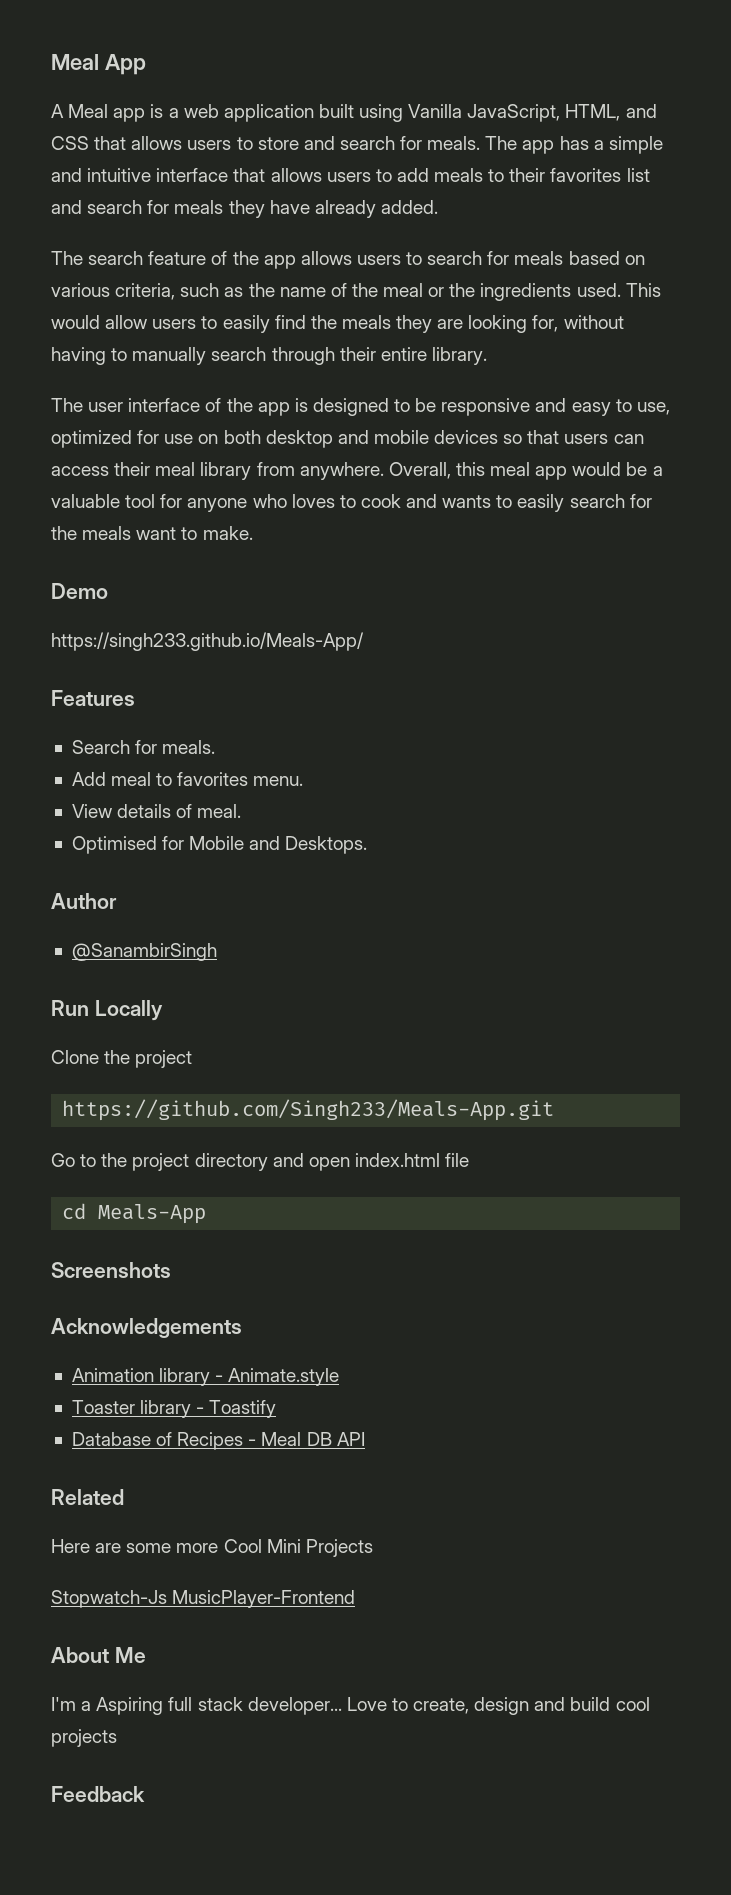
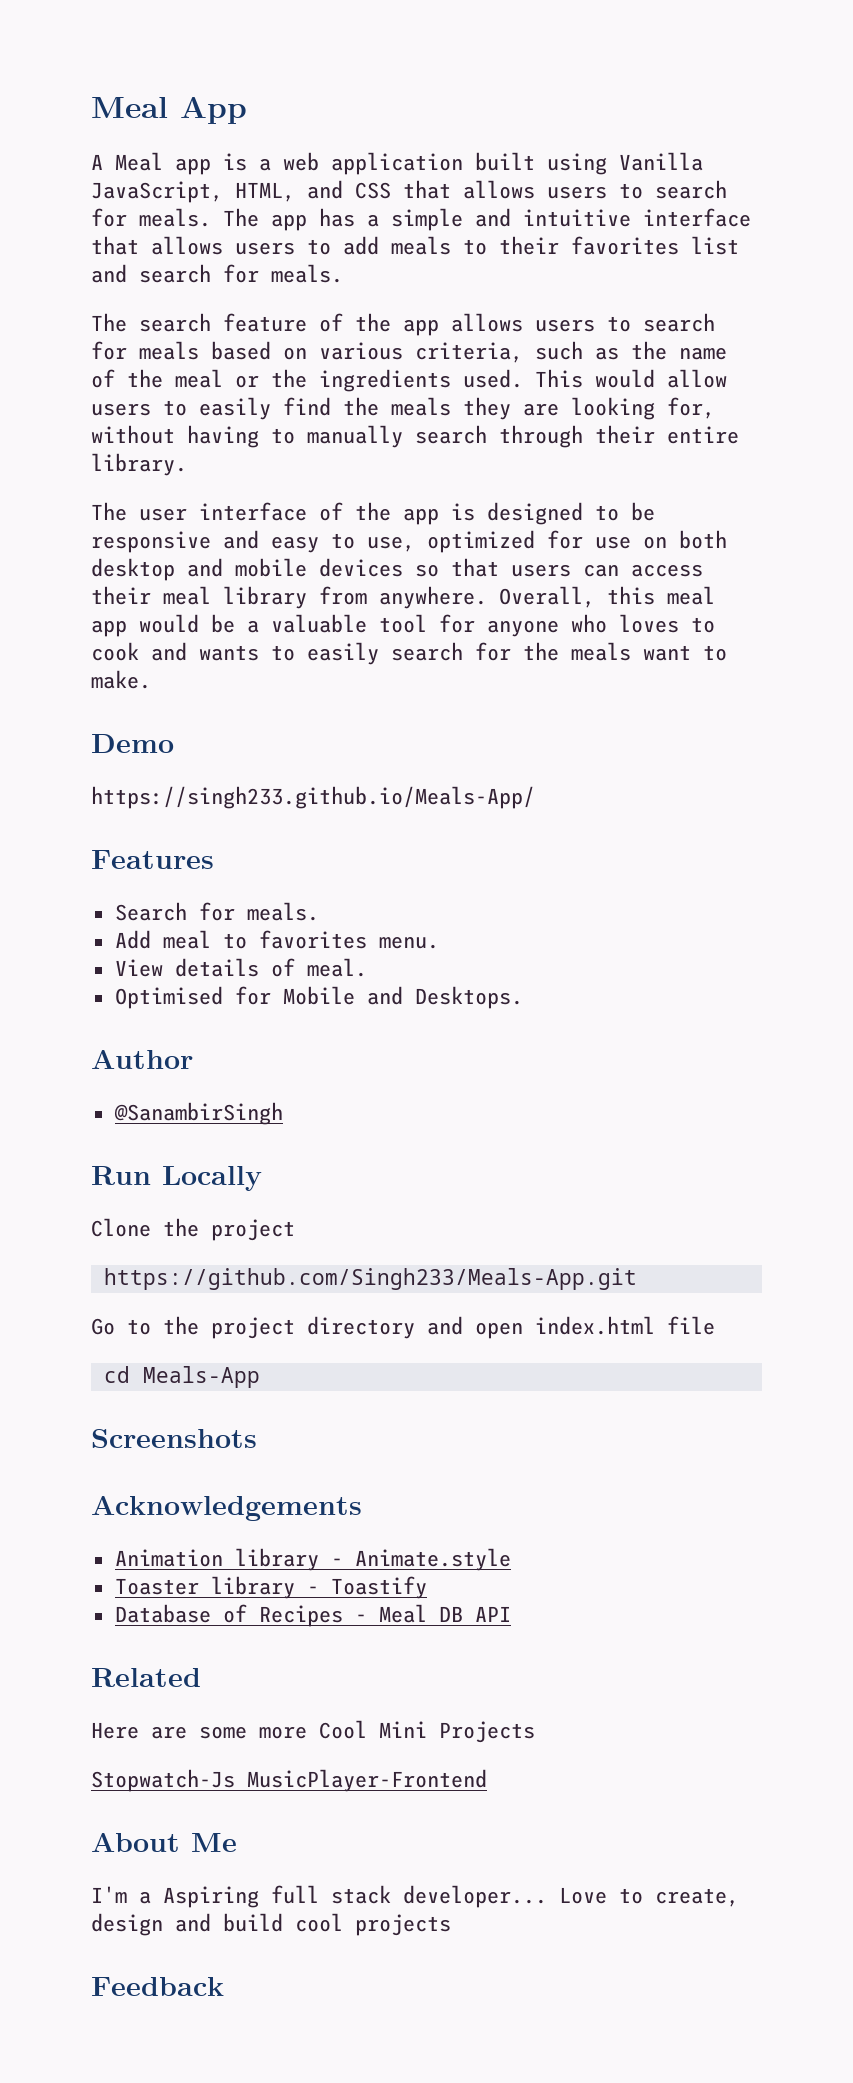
- A Meal app is a web application built using Vanilla JavaScript, HTML, and CSS that allows users to store and search for meals.
+ A Meal app is a web application built using Vanilla JavaScript, HTML, and CSS that allows users to search for meals.
- The app has a simple and intuitive interface that allows users to add meals to their favorites list and search for meals they have already added.
+ The app has a simple and intuitive interface that allows users to add meals to their favorites list and search for meals.

